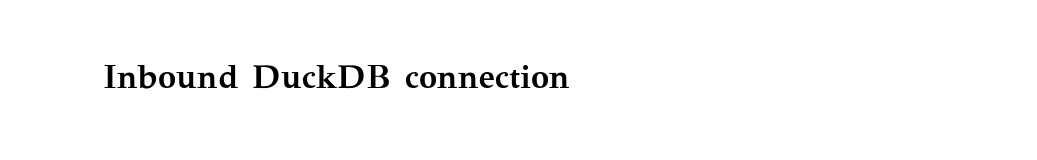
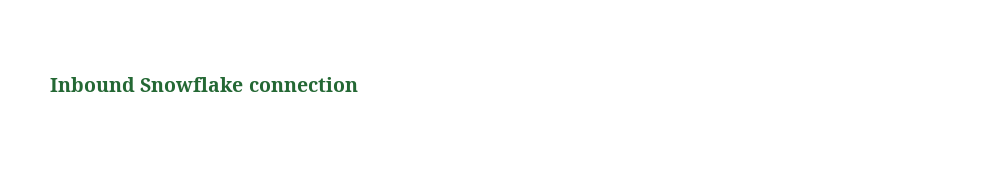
- Inbound DuckDB connection
+ Inbound Snowflake connection

